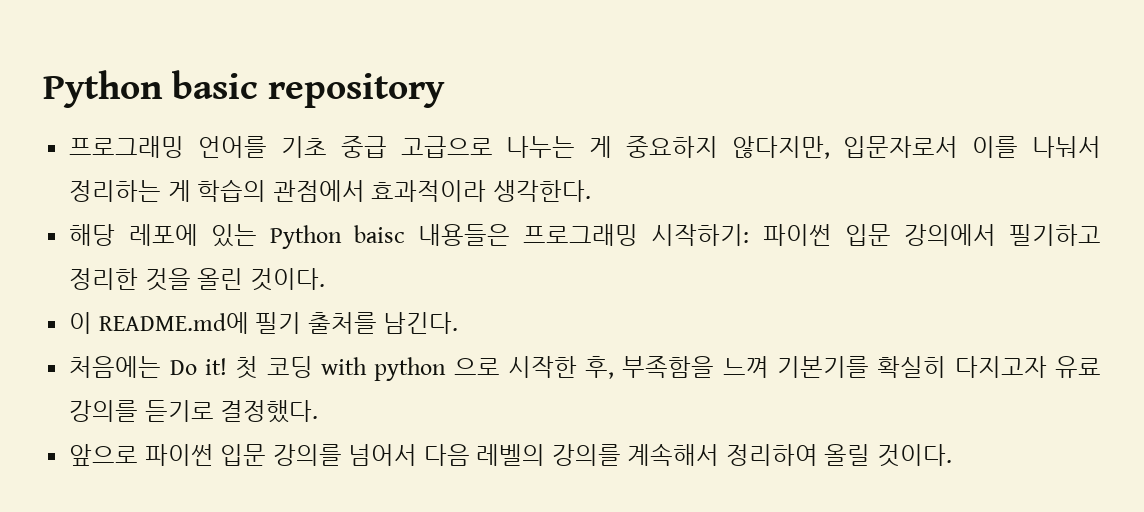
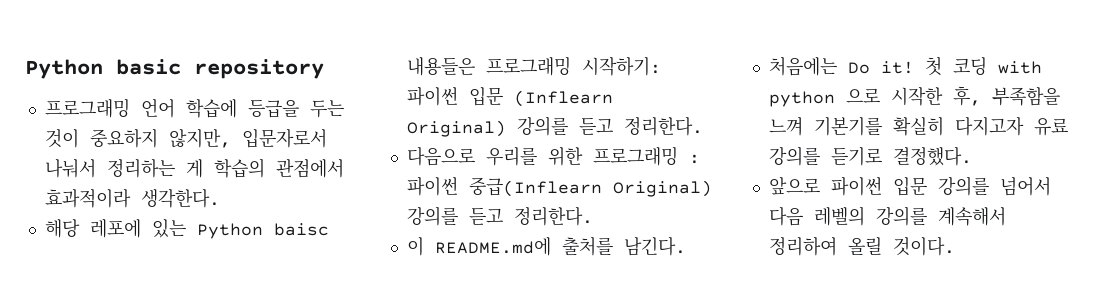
- 프로그래밍 언어를 기초 중급 고급으로 나누는 게 중요하지 않다지만, 입문자로서 이를 나눠서 정리하는 게 학습의 관점에서 효과적이라 생각한다.
+ 프로그래밍 언어 학습에 등급을 두는 것이 중요하지 않지만, 입문자로서 나눠서 정리하는 게 학습의 관점에서 효과적이라 생각한다.
- 해당 레포에 있는 Python baisc 내용들은 프로그래밍 시작하기: 파이썬 입문 강의에서 필기하고 정리한 것을 올린 것이다.
+ 해당 레포에 있는 Python baisc 내용들은 프로그래밍 시작하기: 파이썬 입문 (Inflearn Original) 강의를 듣고 정리한다.
+ 다음으로 우리를 위한 프로그래밍 : 파이썬 중급(Inflearn Original) 강의를 듣고 정리한다.
- 이 README.md에 필기 출처를 남긴다.
+ 이 README.md에 출처를 남긴다.

